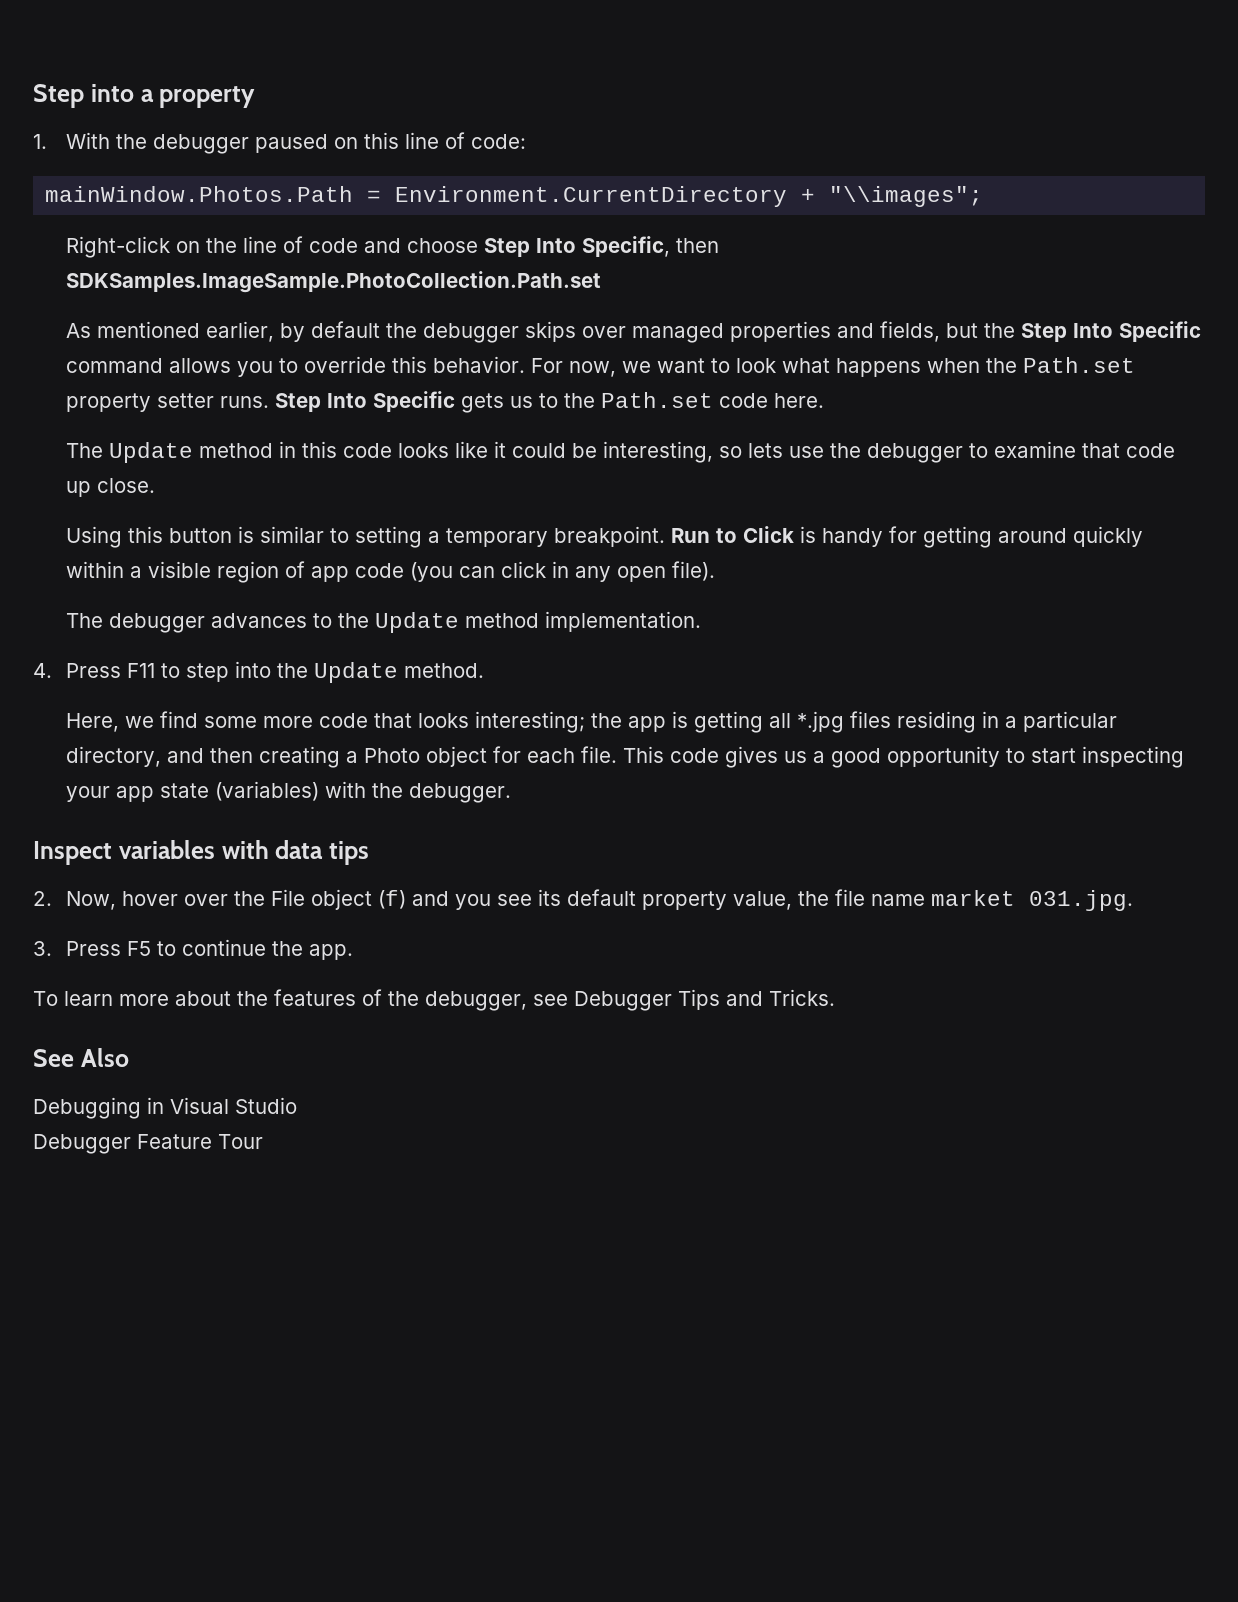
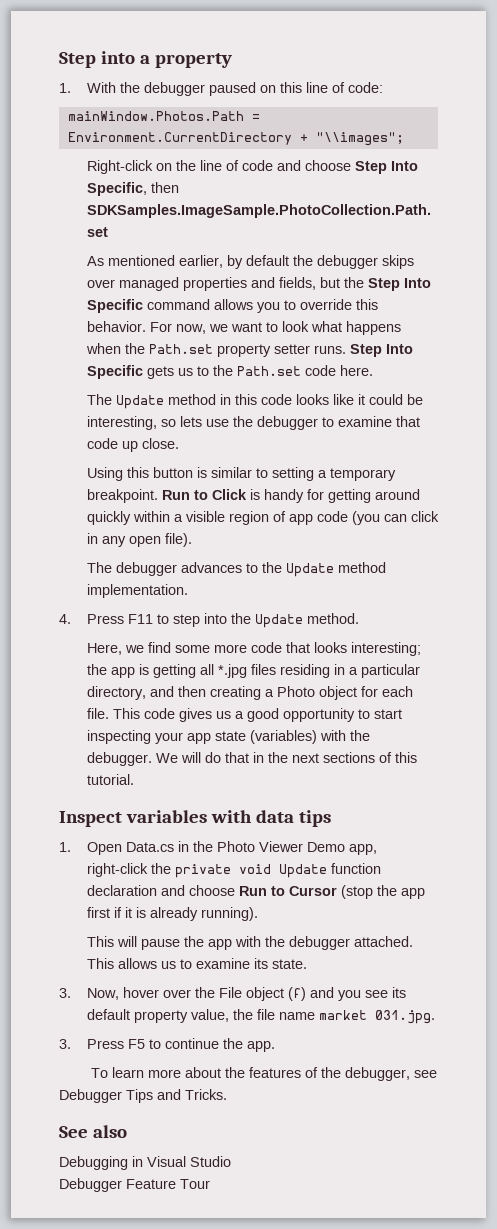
+ We will do that in the next sections of this tutorial.
- 2. Now, hover over the File object (f) and you see its default property value, the file name market 031.jpg.
+ 1. Open Data.cs in the Photo Viewer Demo app, right-click the private void Update function declaration and choose Run to Cursor (stop the app first if it is already running).
+ This will pause the app with the debugger attached. This allows us to examine its state.
+ 3. Now, hover over the File object (f) and you see its default property value, the file name market 031.jpg.
- See Also
+ See also

